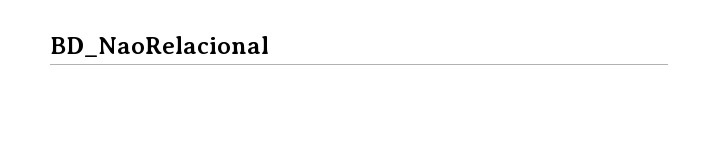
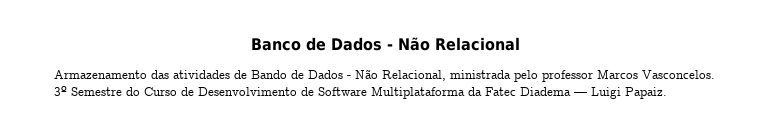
- BD_NaoRelacional
+ Banco de Dados - Não Relacional
+ Armazenamento das atividades de Bando de Dados - Não Relacional, ministrada pelo professor Marcos Vasconcelos. 3º Semestre do Curso de Desenvolvimento de Software Multiplataforma da Fatec Diadema — Luigi Papaiz.

